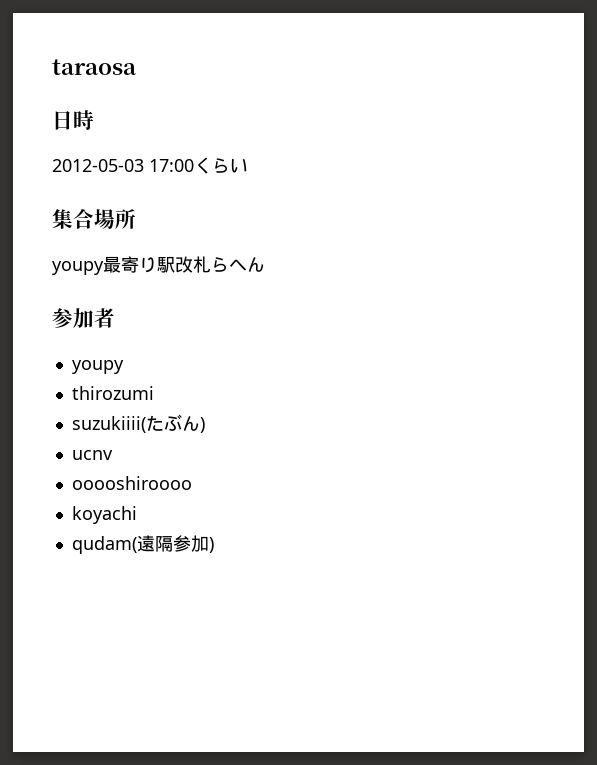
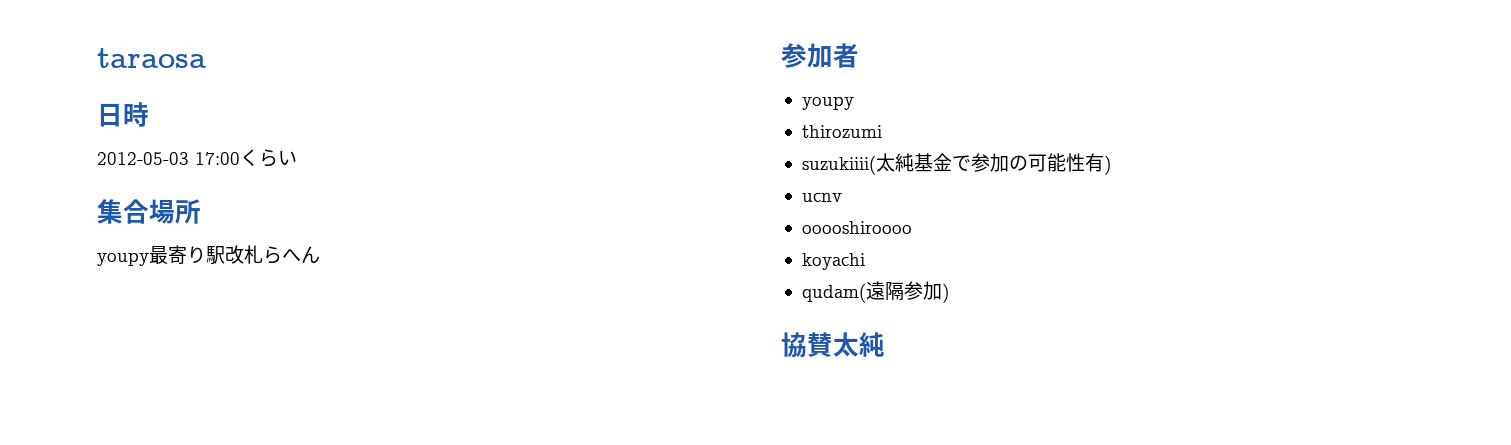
- suzukiiii(たぶん)
+ suzukiiii(太純基金で参加の可能性有)
+ 協賛太純

